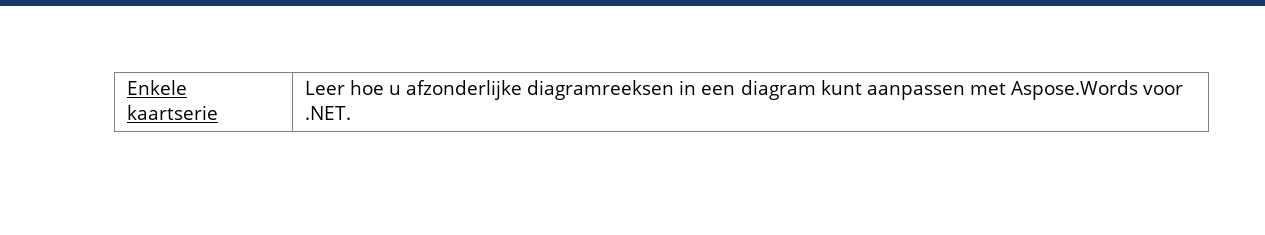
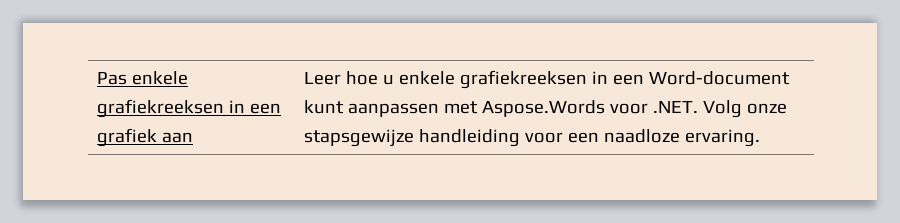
- Enkele kaartserie | Leer hoe u afzonderlijke diagramreeksen in een diagram kunt aanpassen met Aspose.Words voor .NET.
+ Pas enkele grafiekreeksen in een grafiek aan | Leer hoe u enkele grafiekreeksen in een Word-document kunt aanpassen met Aspose.Words voor .NET. Volg onze stapsgewijze handleiding voor een naadloze ervaring.

